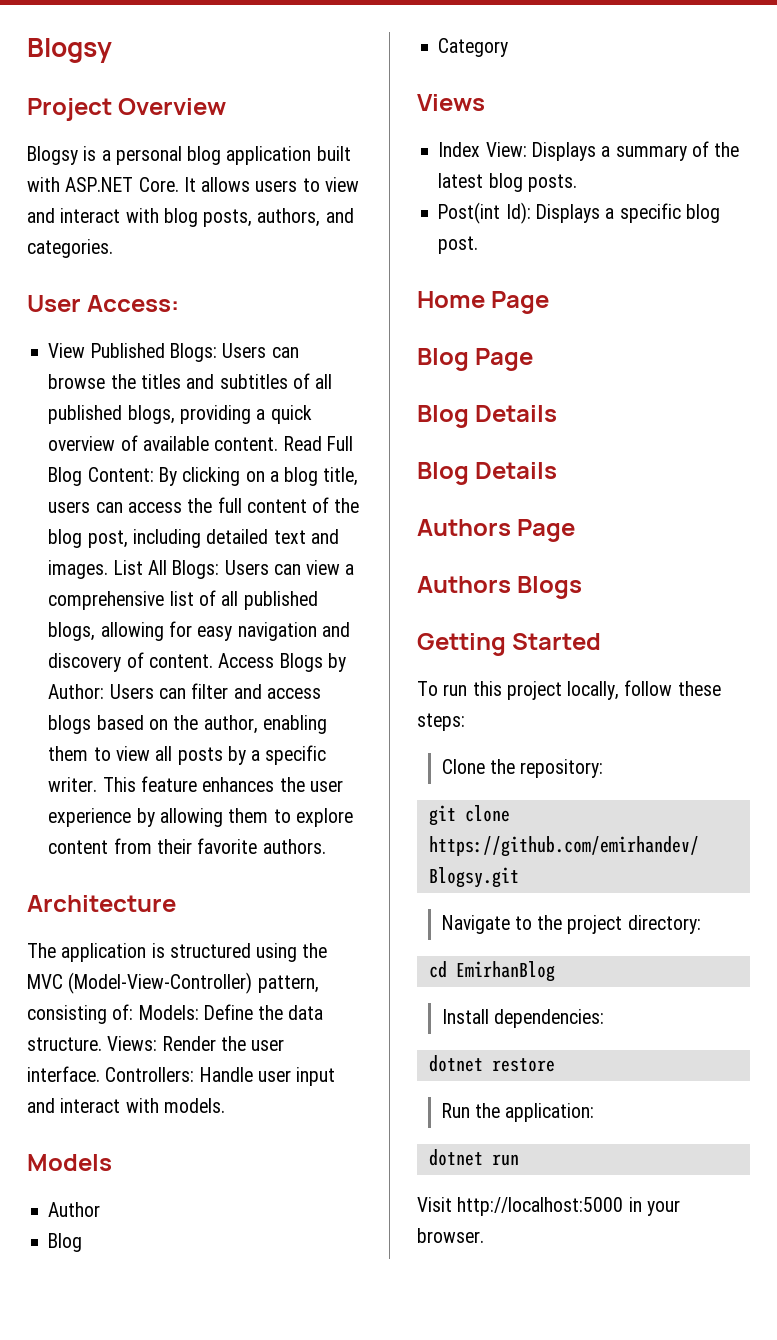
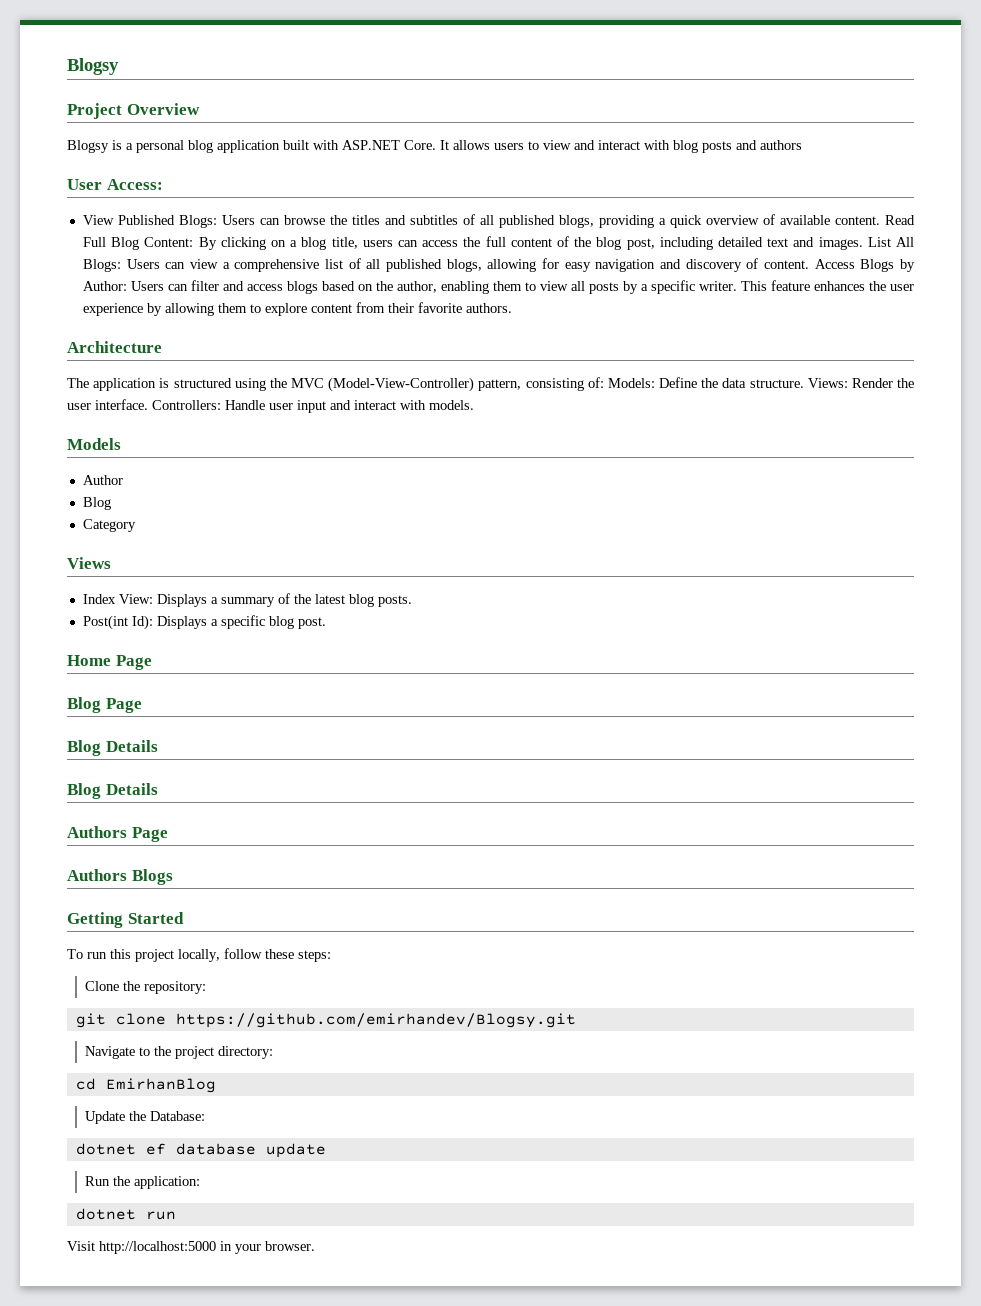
- It allows users to view and interact with blog posts, authors, and categories.
+ It allows users to view and interact with blog posts and authors
- Install dependencies:
- dotnet restore
+ Update the Database:
+ dotnet ef database update

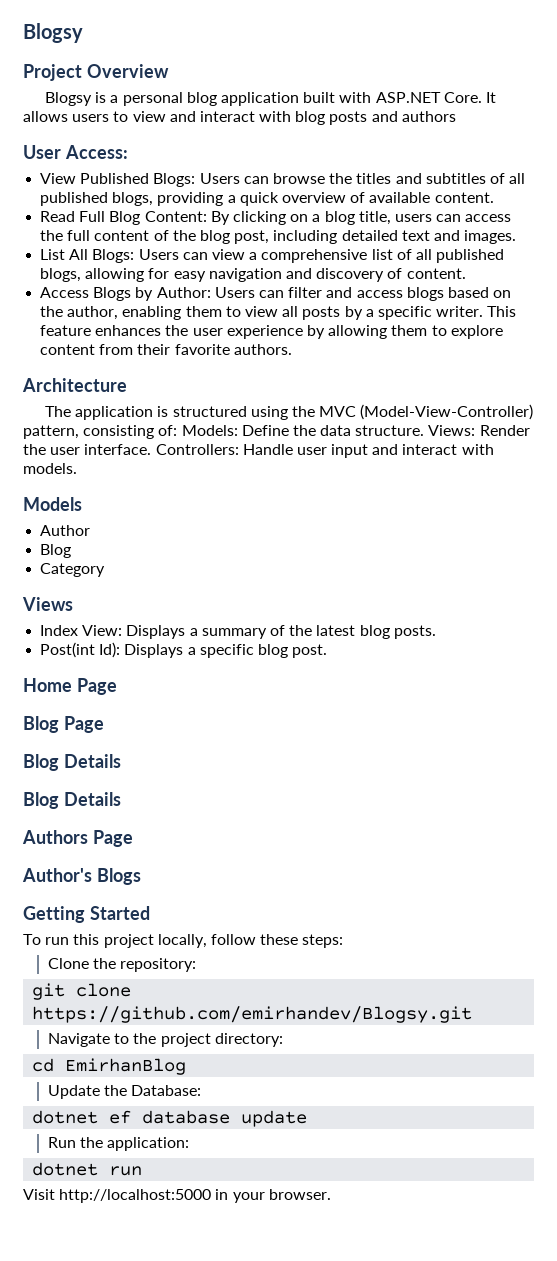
- Users can browse the titles and subtitles of all published blogs, providing a quick overview of available content. Read Full Blog Content:
+ Users can browse the titles and subtitles of all published blogs, providing a quick overview of available content.
+ Read Full Blog Content:
- By clicking on a blog title, users can access the full content of the blog post, including detailed text and images. List All Blogs:
+ By clicking on a blog title, users can access the full content of the blog post, including detailed text and images.
+ List All Blogs:
- Users can view a comprehensive list of all published blogs, allowing for easy navigation and discovery of content. Access Blogs by Author:
+ Users can view a comprehensive list of all published blogs, allowing for easy navigation and discovery of content.
+ Access Blogs by Author:
- Authors Blogs
+ Author's Blogs

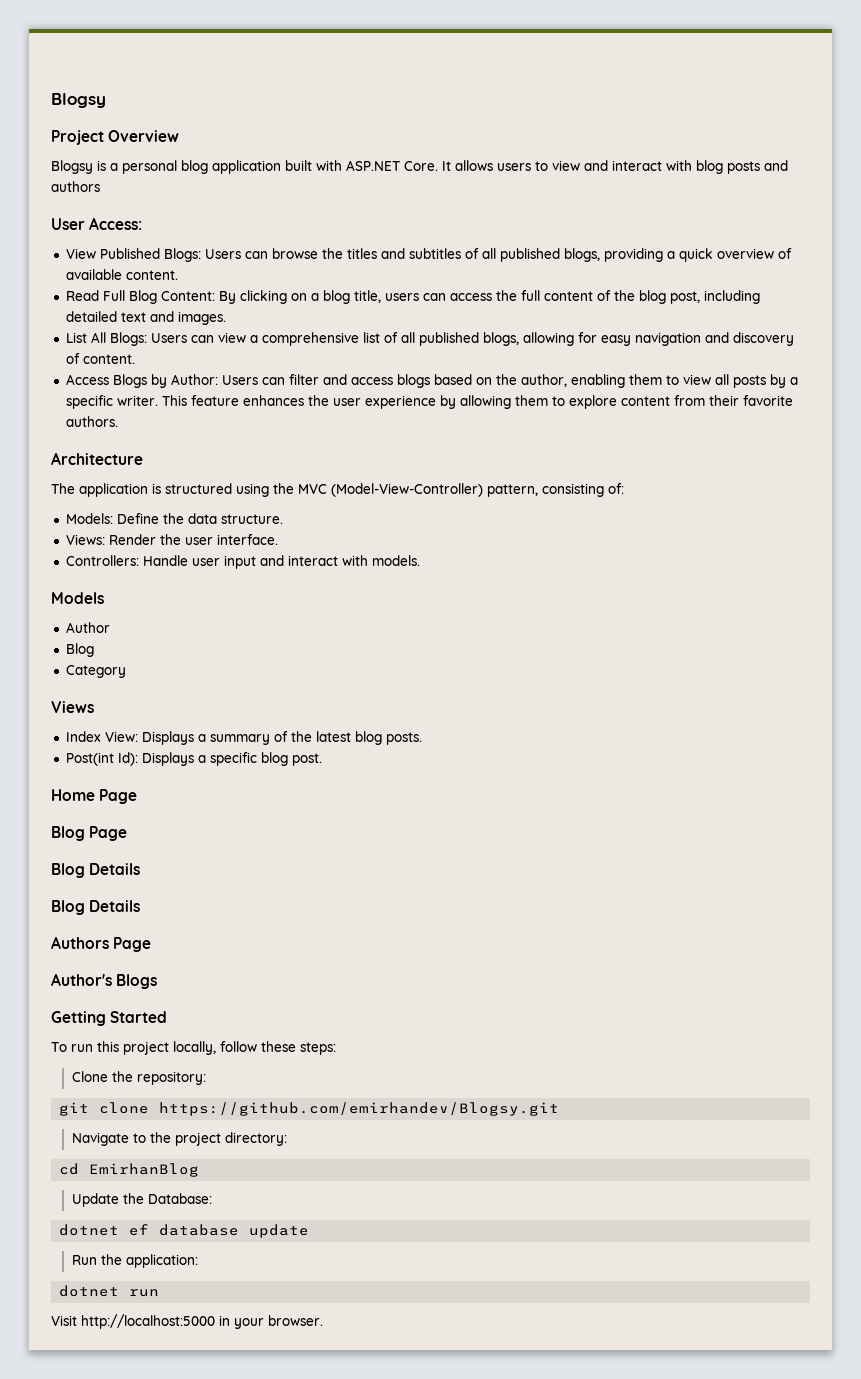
- The application is structured using the MVC (Model-View-Controller) pattern, consisting of: Models: Define the data structure. Views: Render the user interface. Controllers: Handle user input and interact with models.
+ The application is structured using the MVC (Model-View-Controller) pattern, consisting of:
+ Models: Define the data structure.
+ Views: Render the user interface.
+ Controllers: Handle user input and interact with models.

